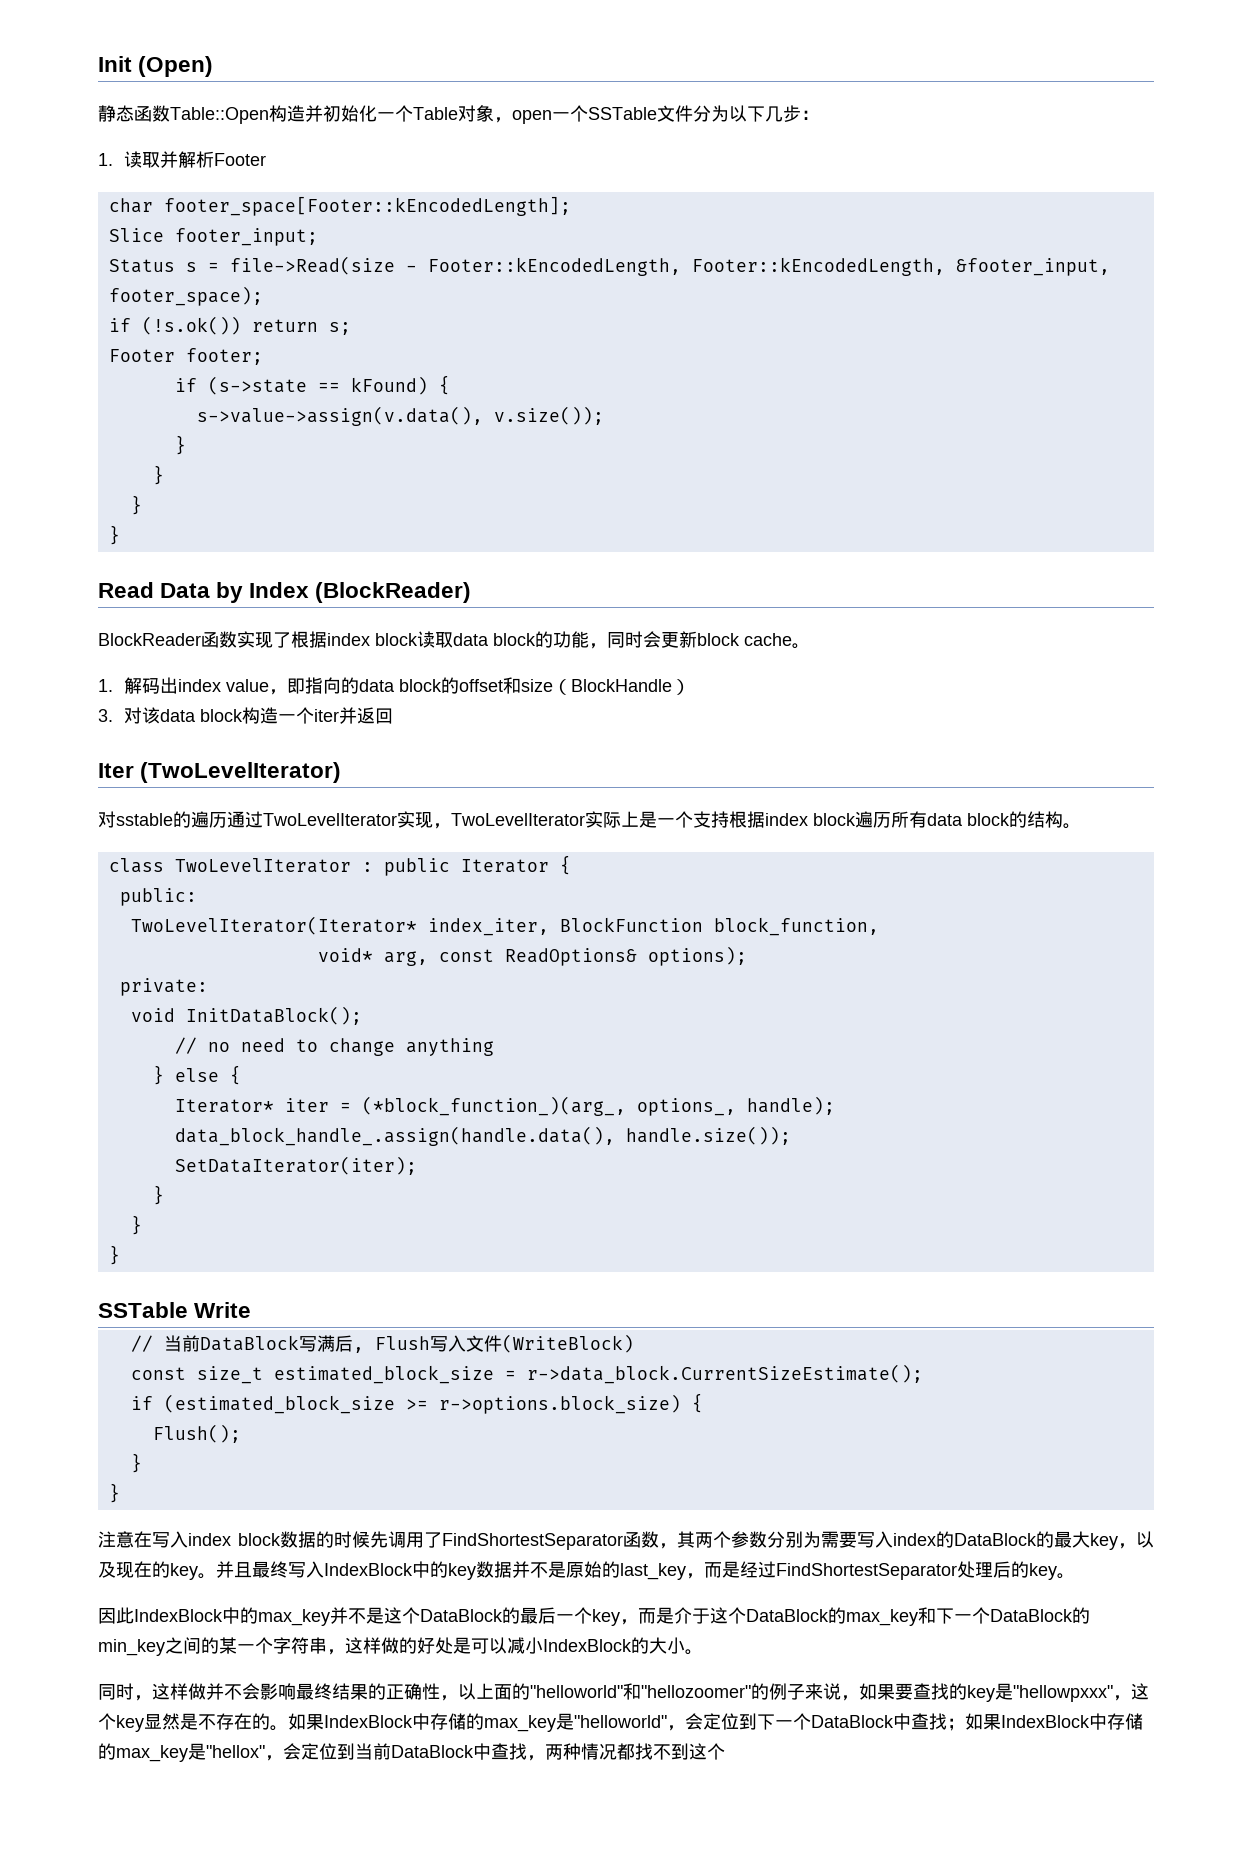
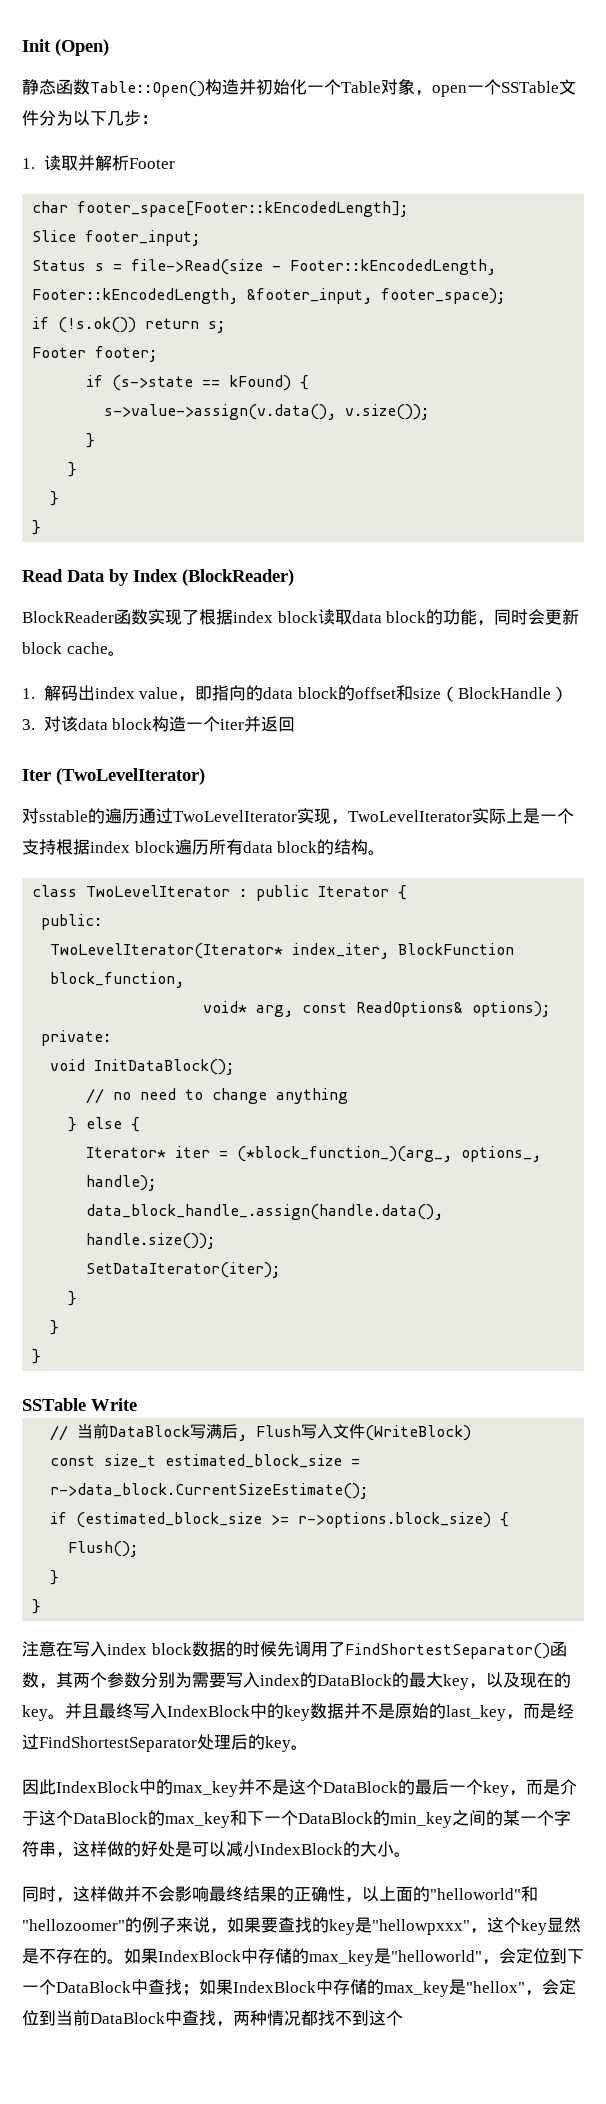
- 静态函数Table::Open构造并初始化一个Table对象，open一个SSTable文件分为以下几步：
+ 静态函数Table::Open()构造并初始化一个Table对象，open一个SSTable文件分为以下几步：
- 注意在写入index block数据的时候先调用了FindShortestSeparator函数，其两个参数分别为需要写入index的DataBlock的最大key，以及现在的key。
+ 注意在写入index block数据的时候先调用了FindShortestSeparator()函数，其两个参数分别为需要写入index的DataBlock的最大key，以及现在的key。

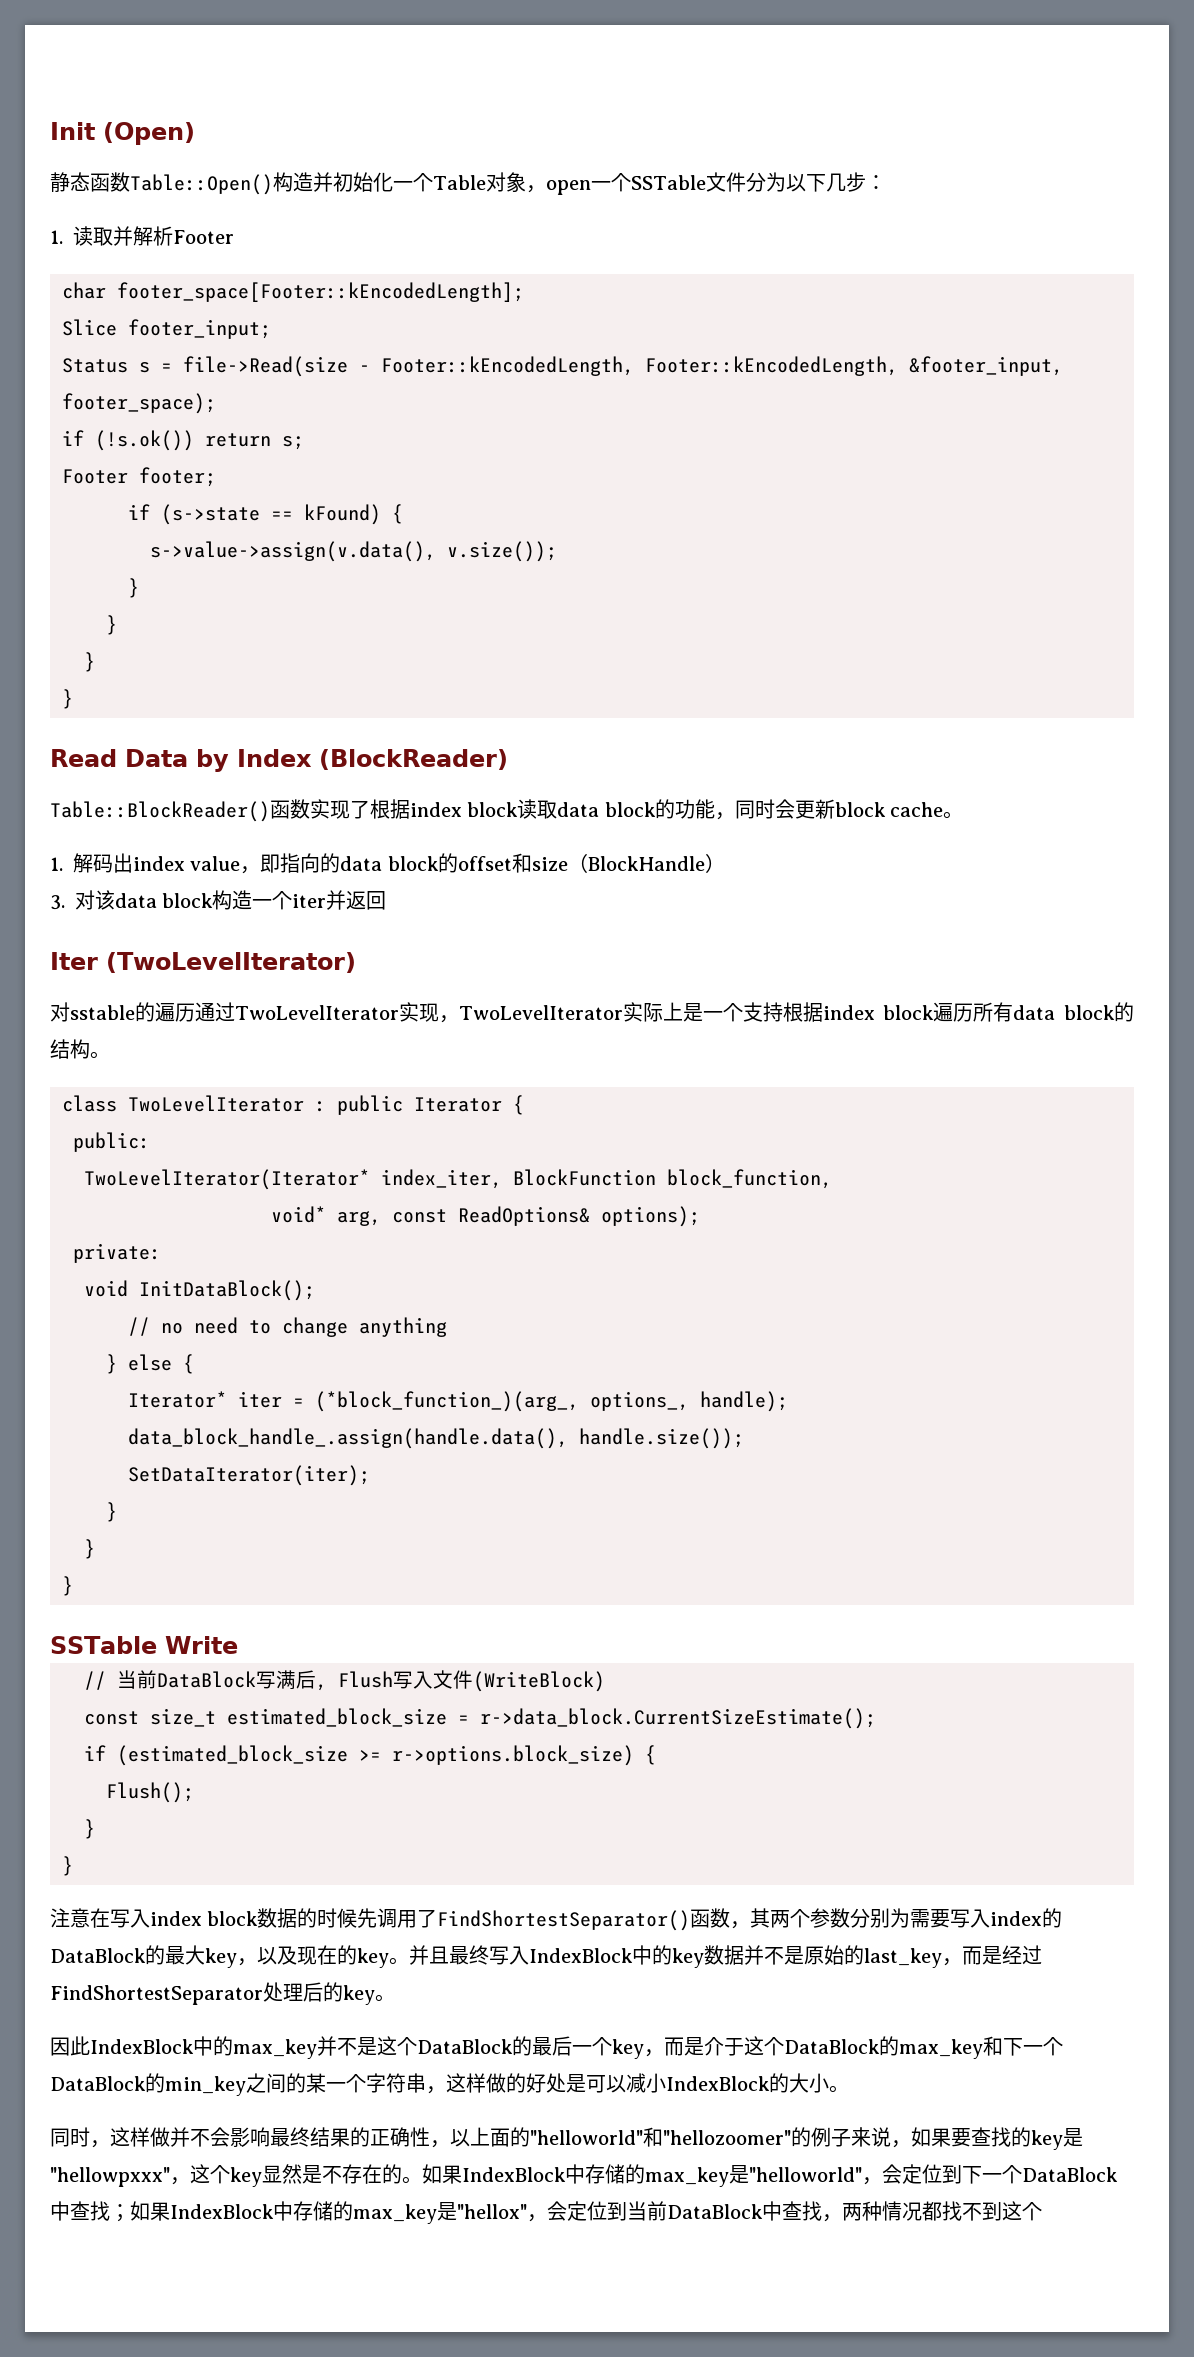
- BlockReader函数实现了根据index block读取data block的功能，同时会更新block cache。
+ Table::BlockReader()函数实现了根据index block读取data block的功能，同时会更新block cache。

